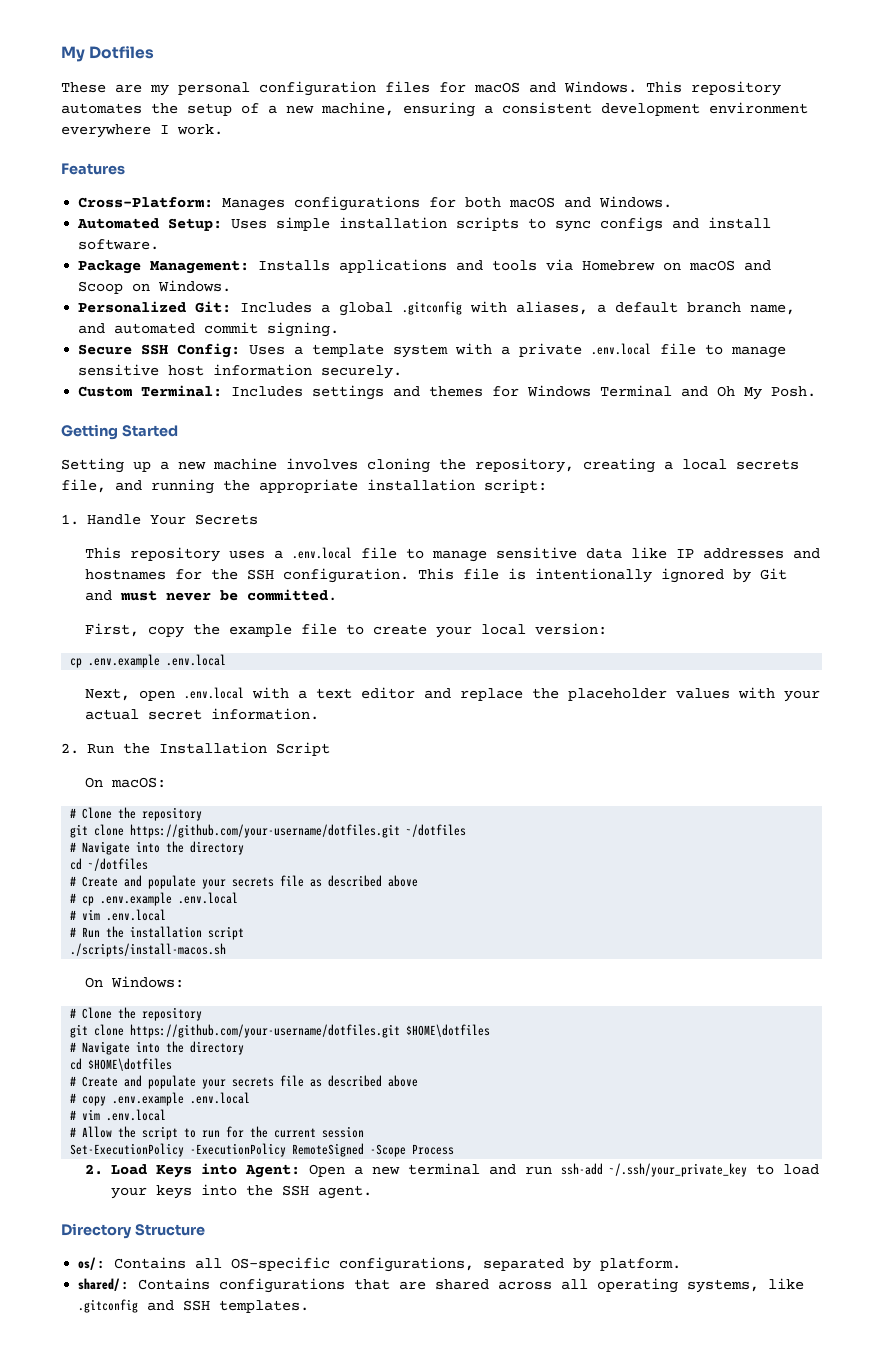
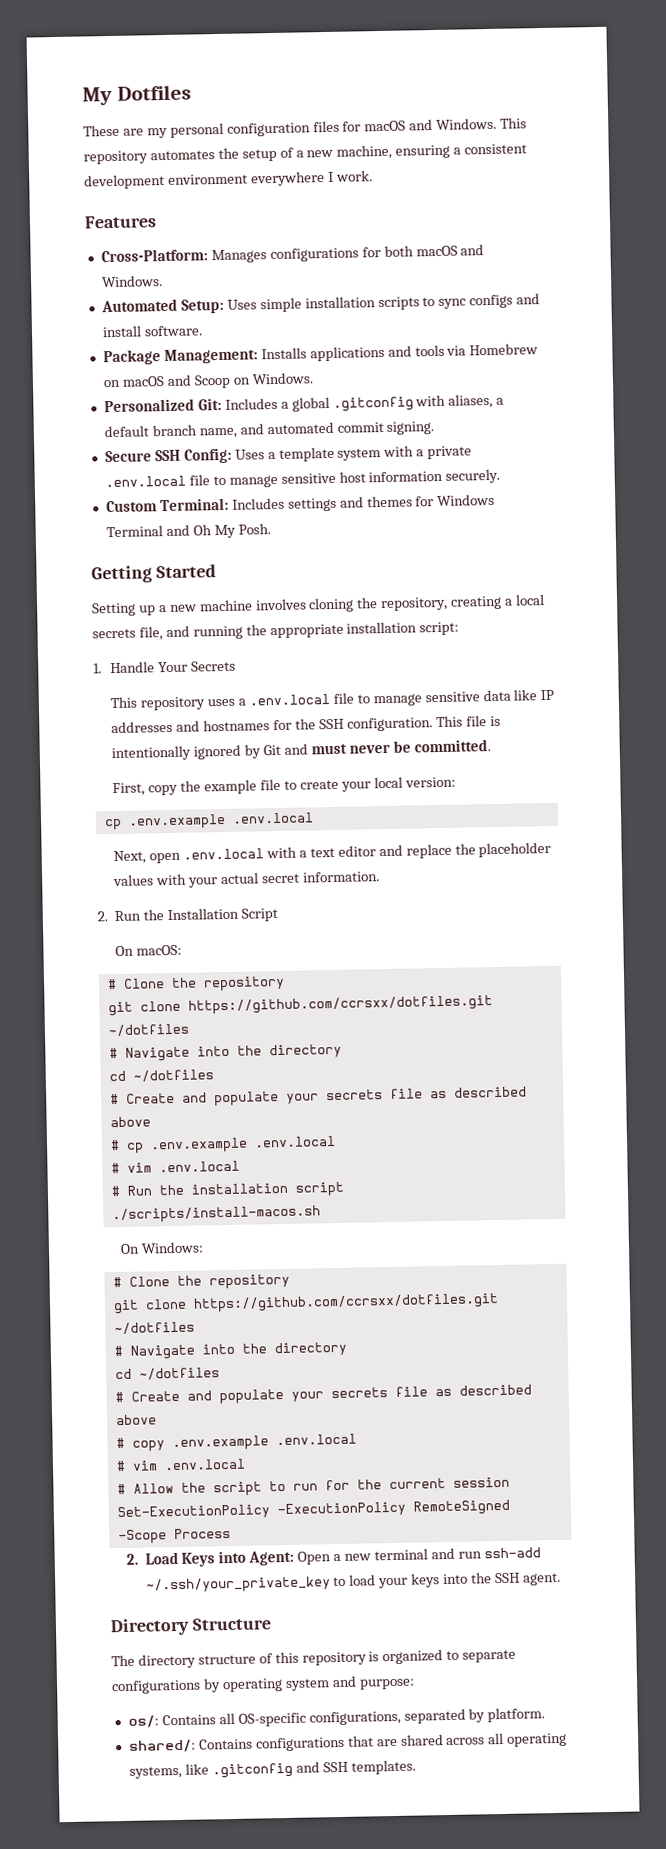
  On macOS:
  # Clone the repository
- git clone https://github.com/your-username/dotfiles.git ~/dotfiles
+ git clone https://github.com/ccrsxx/dotfiles.git ~/dotfiles
  On Windows:
  # Clone the repository
- git clone https://github.com/your-username/dotfiles.git $HOME\dotfiles
+ git clone https://github.com/ccrsxx/dotfiles.git ~/dotfiles
  # Navigate into the directory
- cd $HOME\dotfiles
+ cd ~/dotfiles
+ The directory structure of this repository is organized to separate configurations by operating system and purpose:

